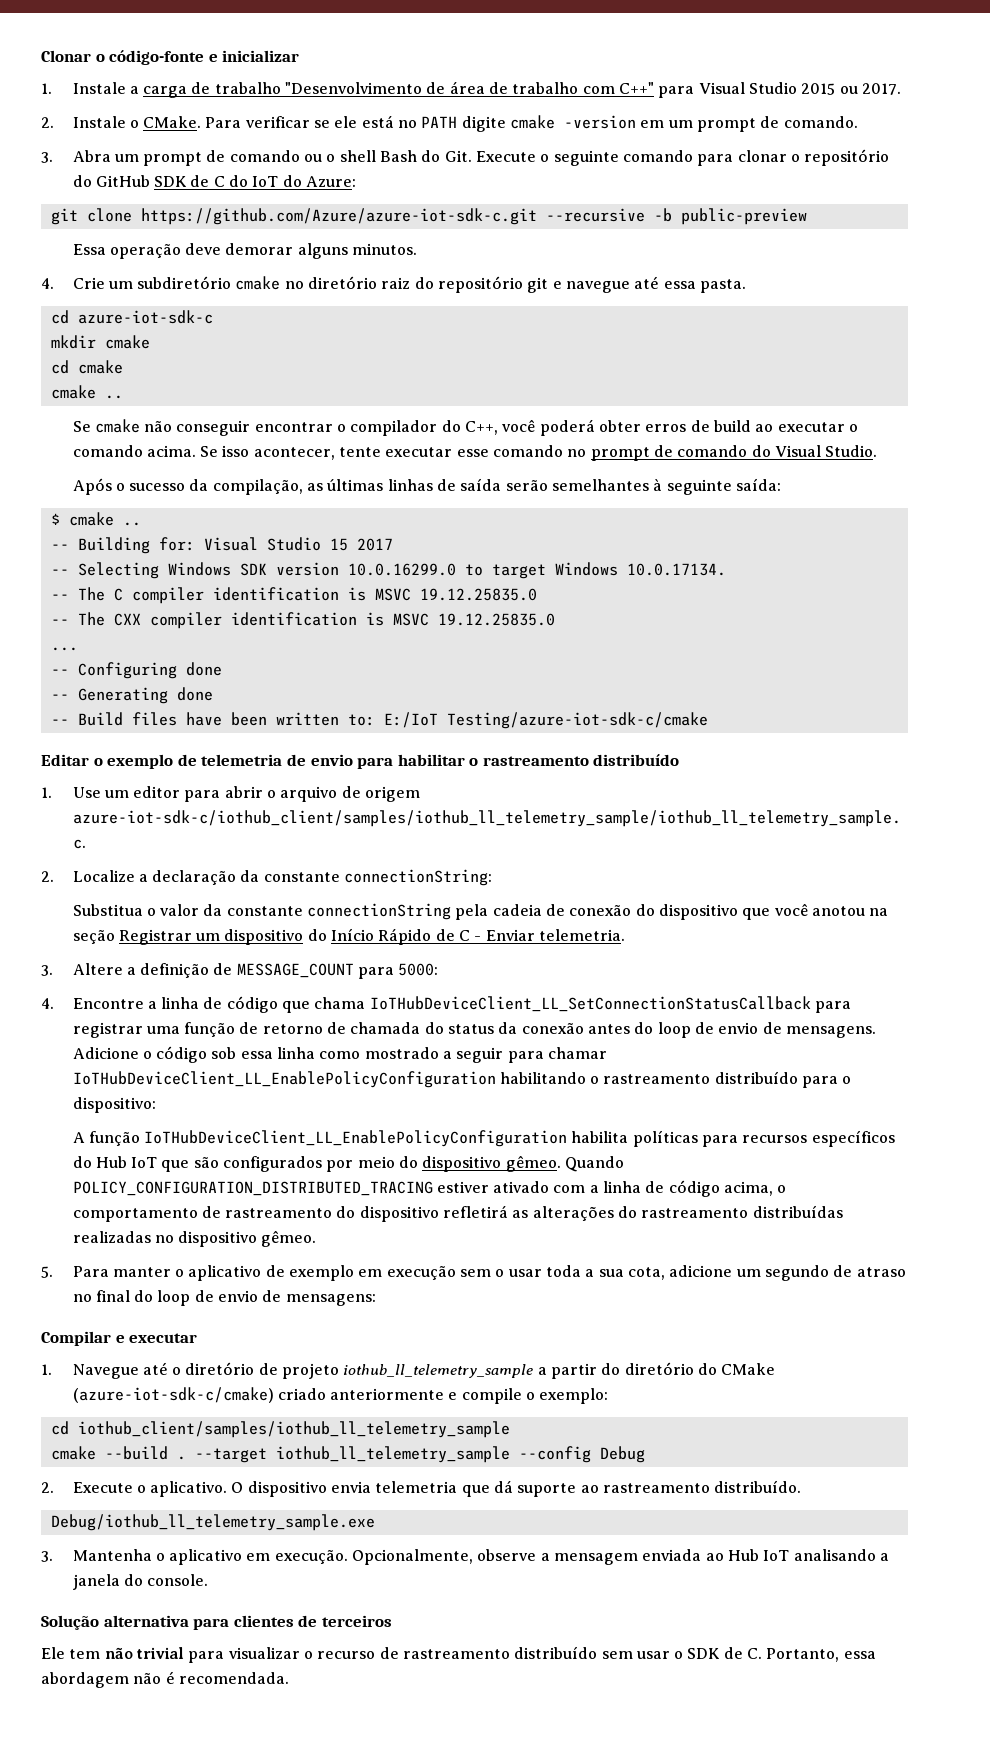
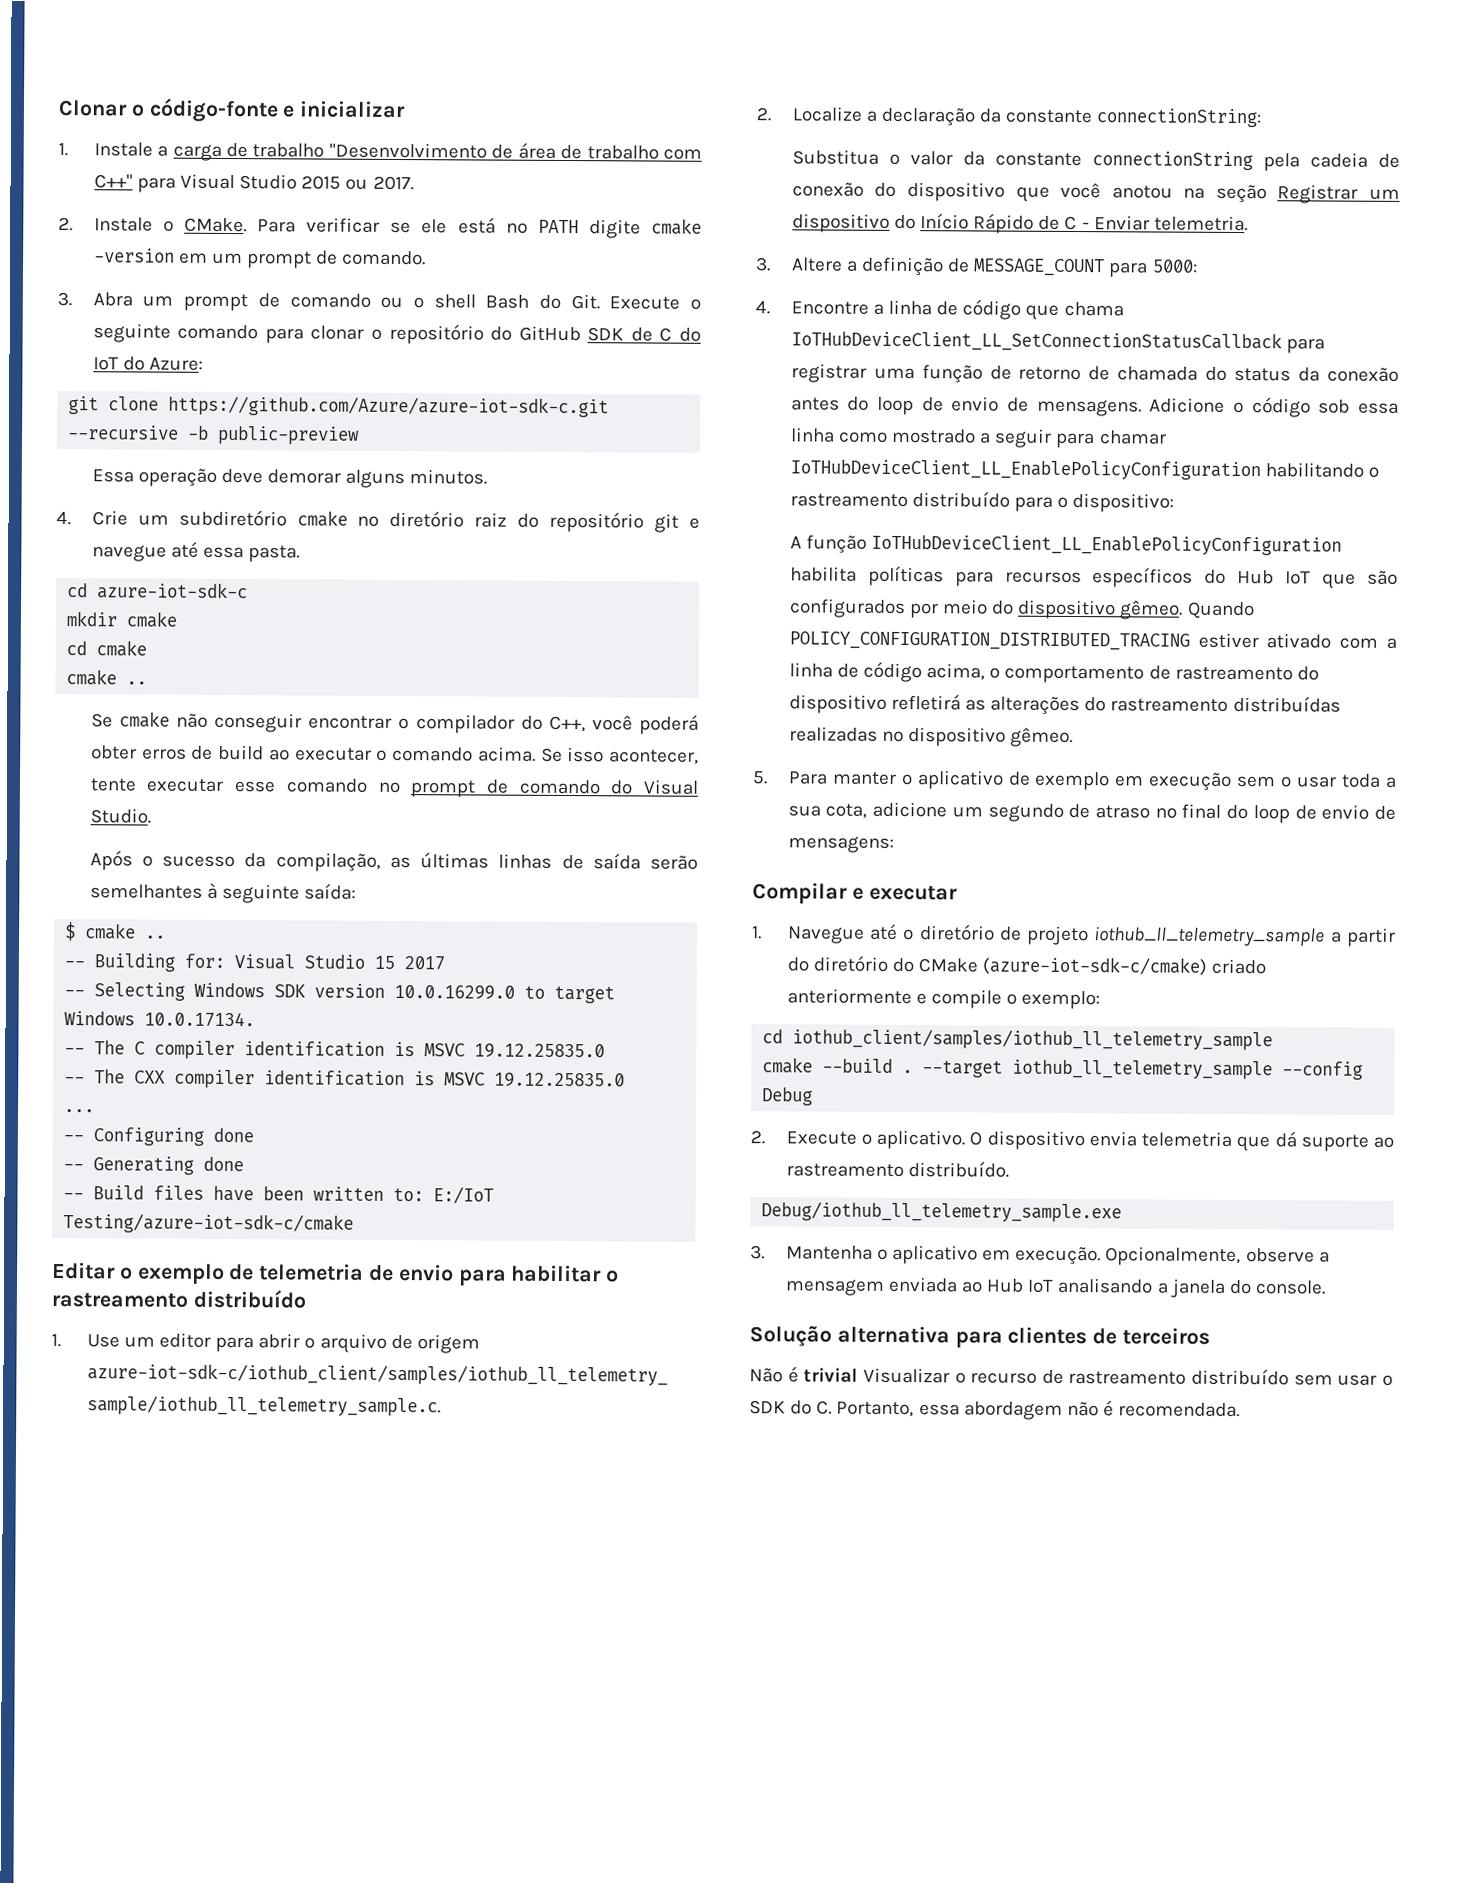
- Ele tem não trivial para visualizar o recurso de rastreamento distribuído sem usar o SDK de C. Portanto, essa abordagem não é recomendada.
+ Não é trivial Visualizar o recurso de rastreamento distribuído sem usar o SDK do C. Portanto, essa abordagem não é recomendada.

